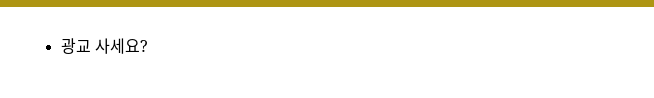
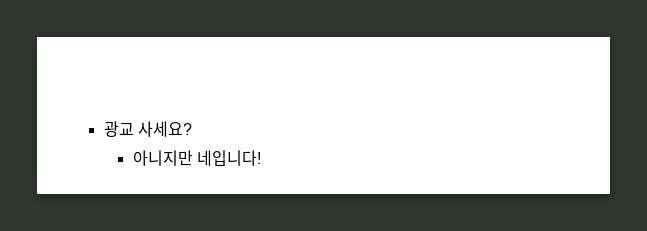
+ 아니지만 네입니다!

